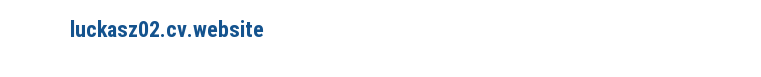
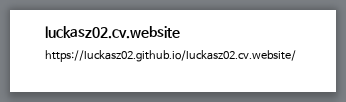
+ https://luckasz02.github.io/luckasz02.cv.website/

